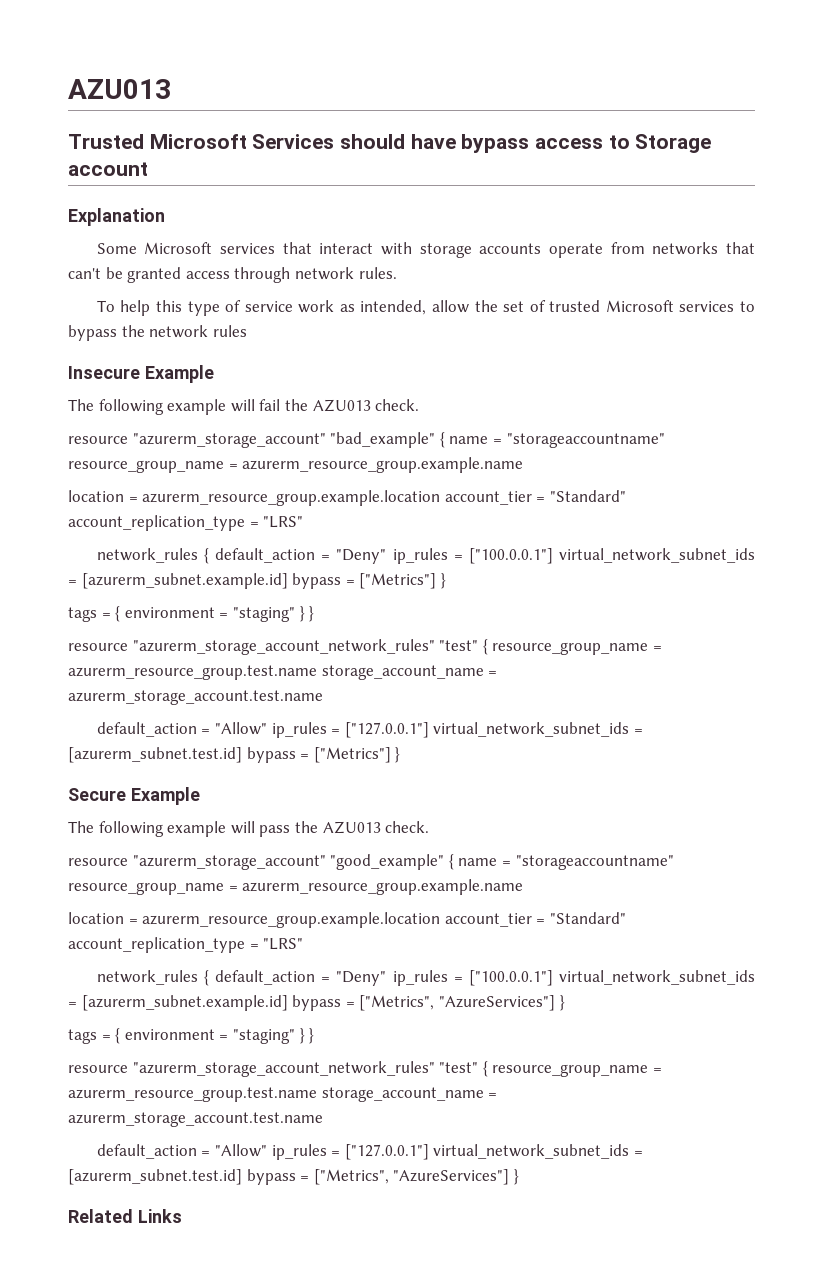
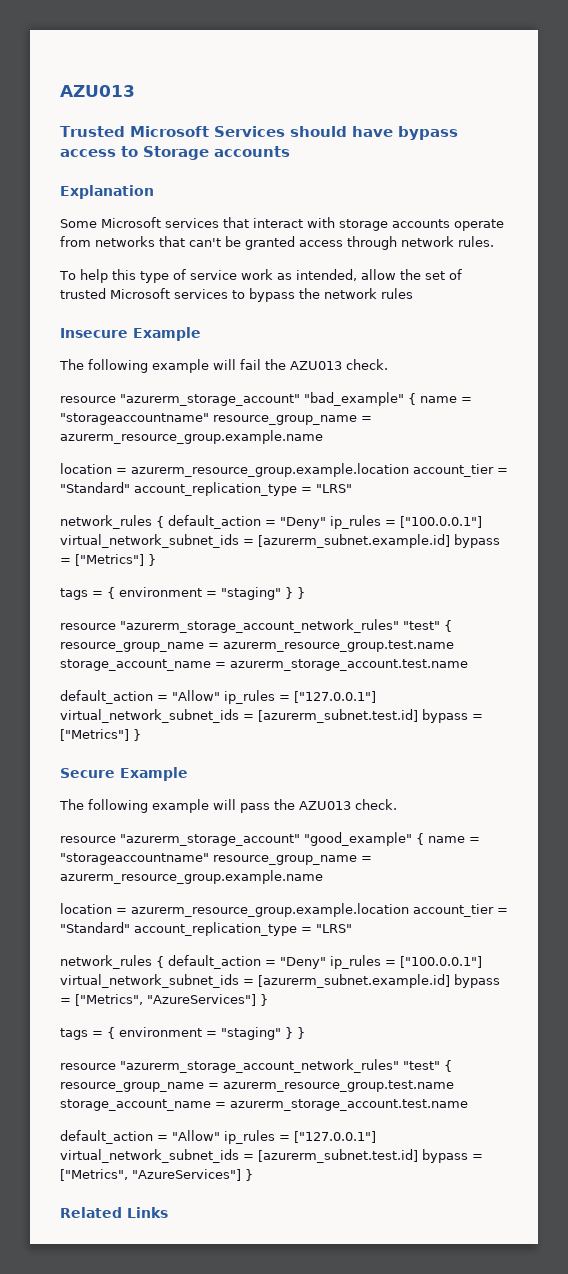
- Trusted Microsoft Services should have bypass access to Storage account
+ Trusted Microsoft Services should have bypass access to Storage accounts

